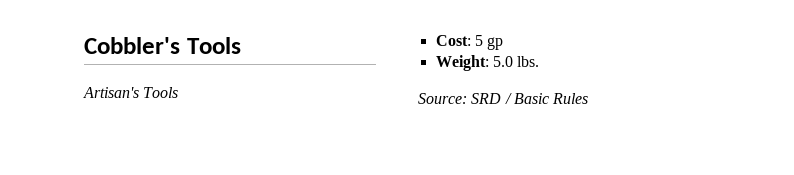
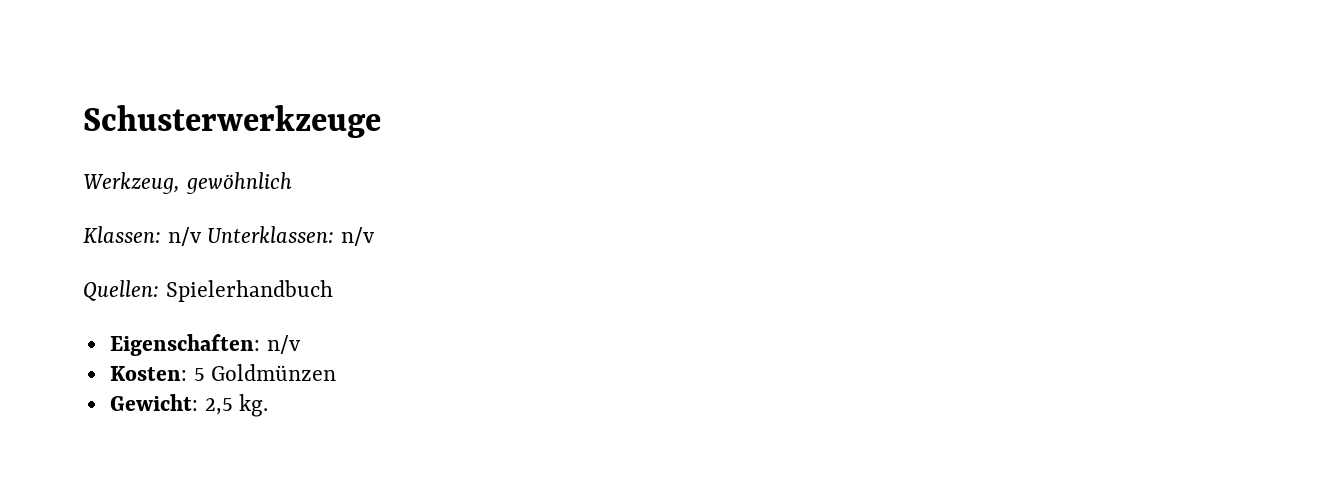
- Cobbler's Tools
- Artisan's Tools
- Cost: 5 gp
- Weight: 5.0 lbs.
- Source: SRD / Basic Rules
+ Schusterwerkzeuge
+ Werkzeug, gewöhnlich
+ Klassen: n/v Unterklassen: n/v
+ Quellen: Spielerhandbuch
+ Eigenschaften: n/v
+ Kosten: 5 Goldmünzen
+ Gewicht: 2,5 kg.

